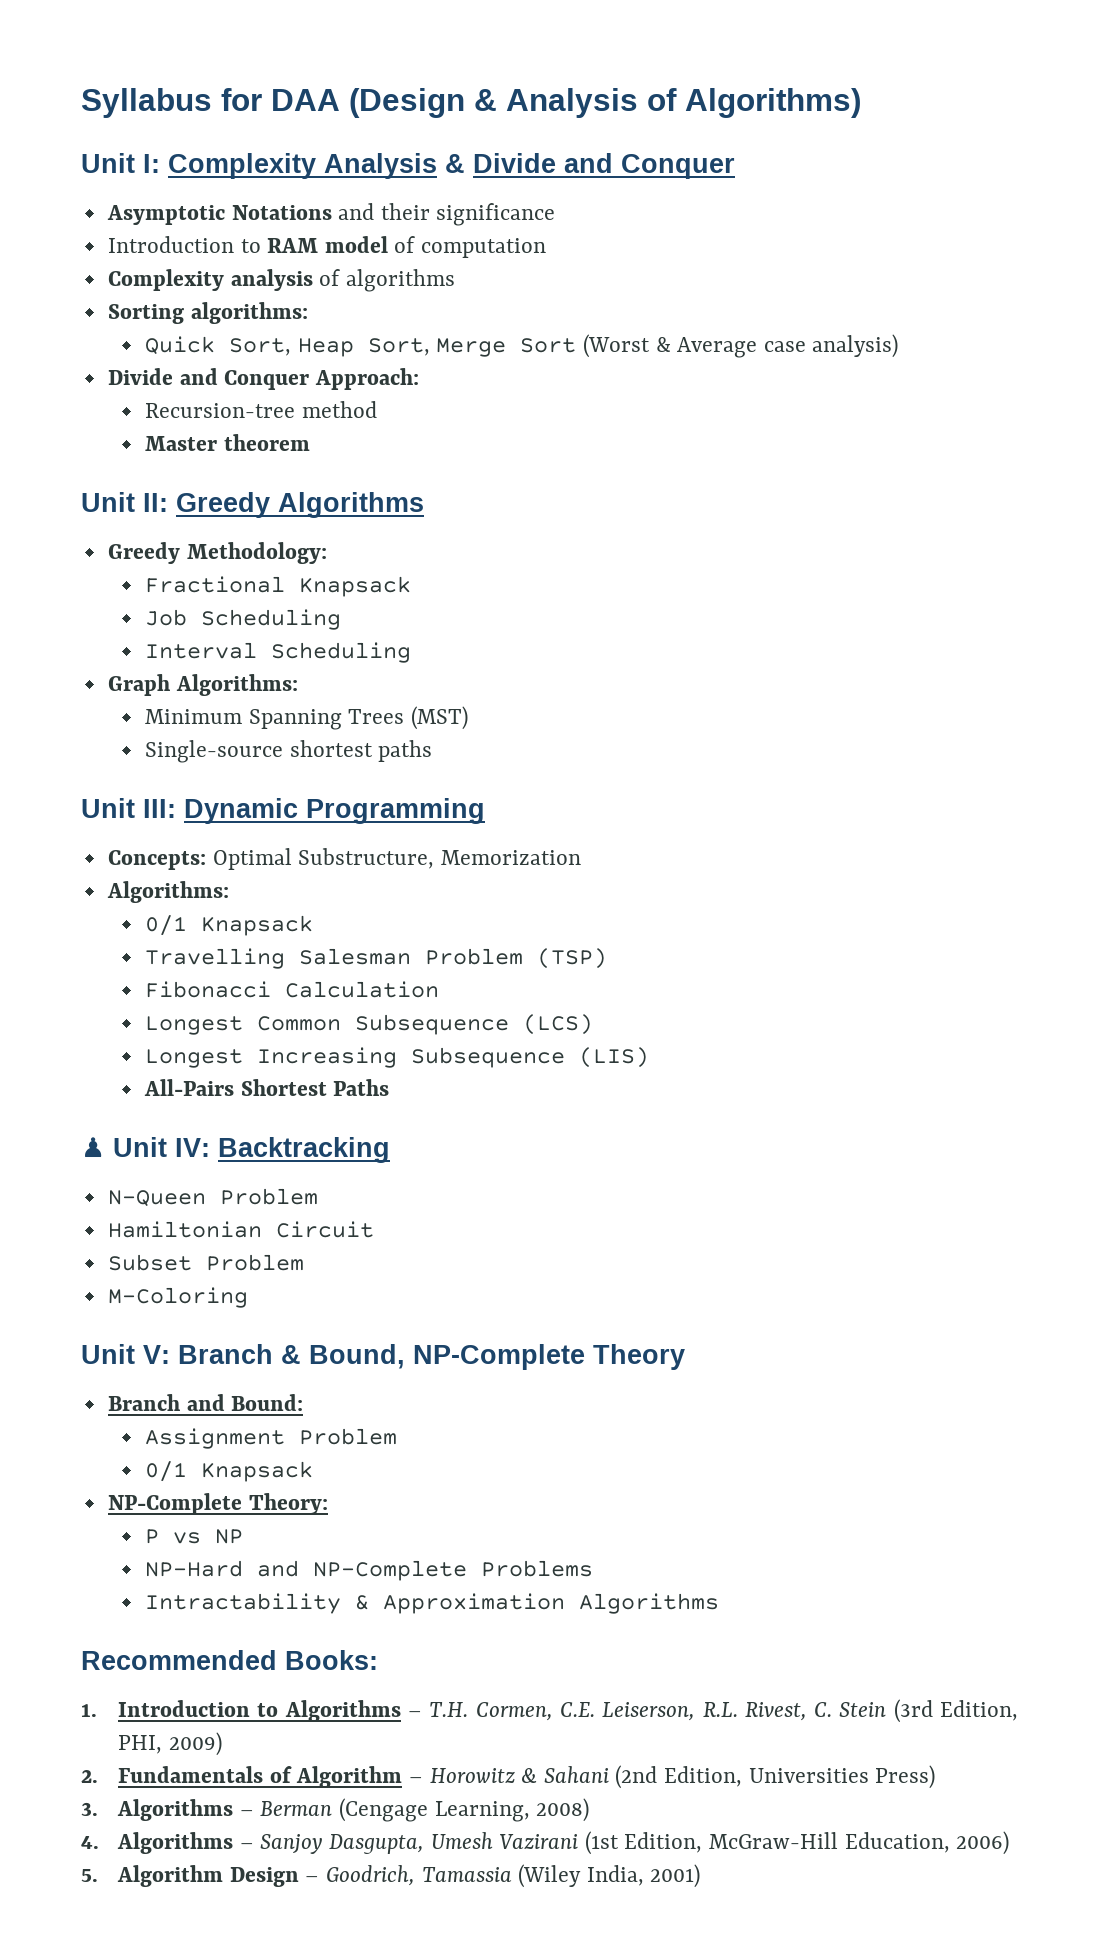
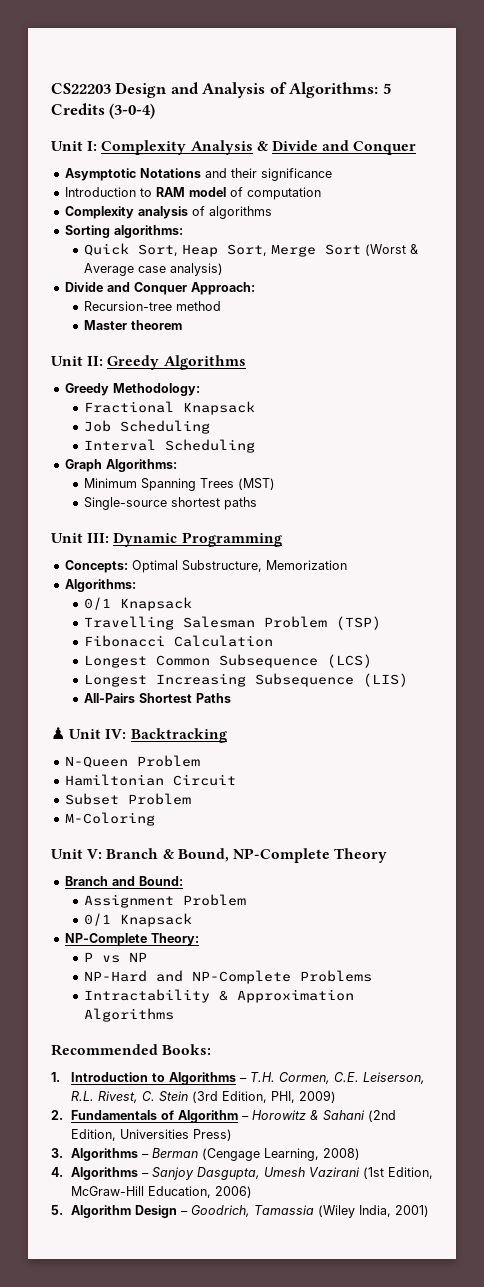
- Syllabus for DAA (Design & Analysis of Algorithms)
+ CS22203 Design and Analysis of Algorithms: 5 Credits (3-0-4)

